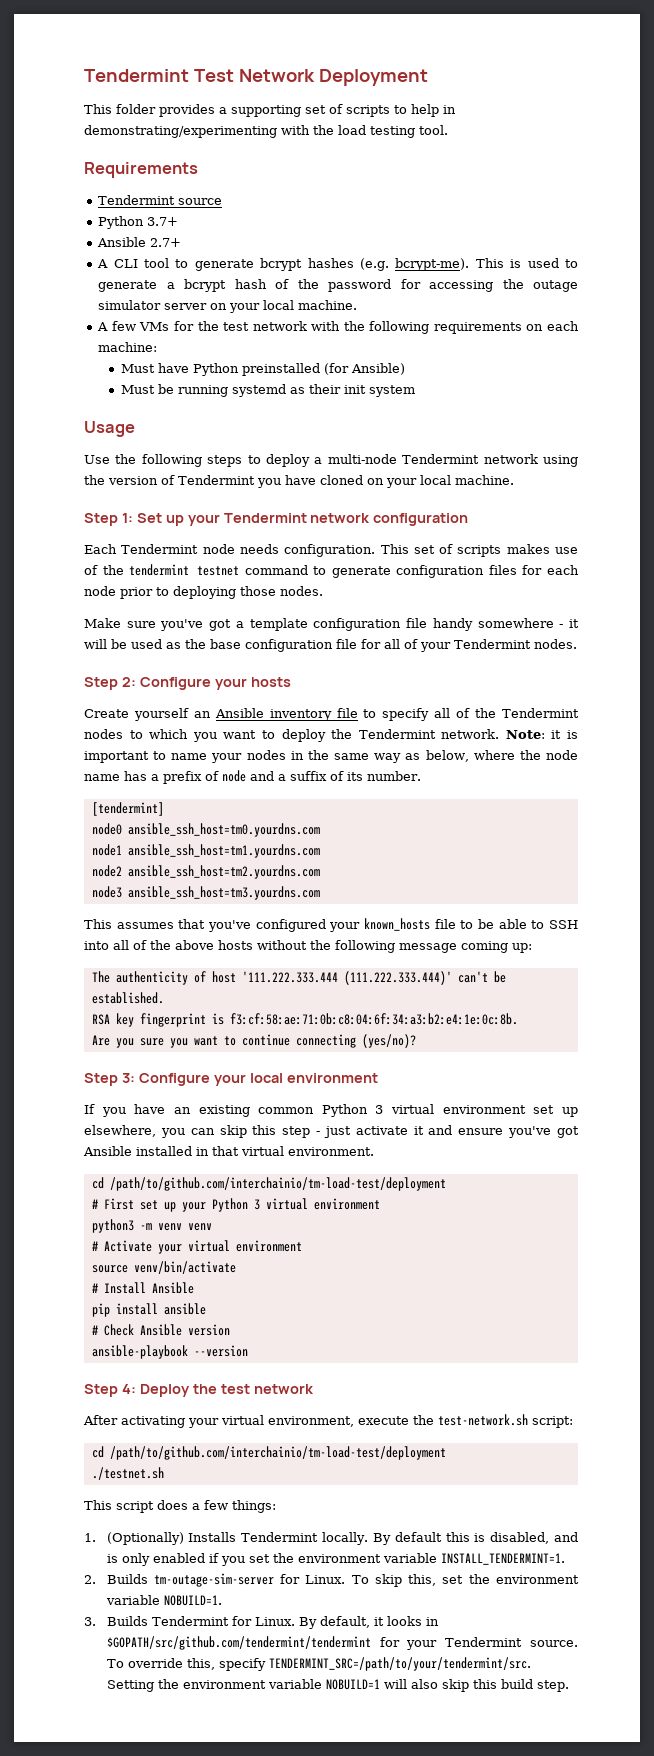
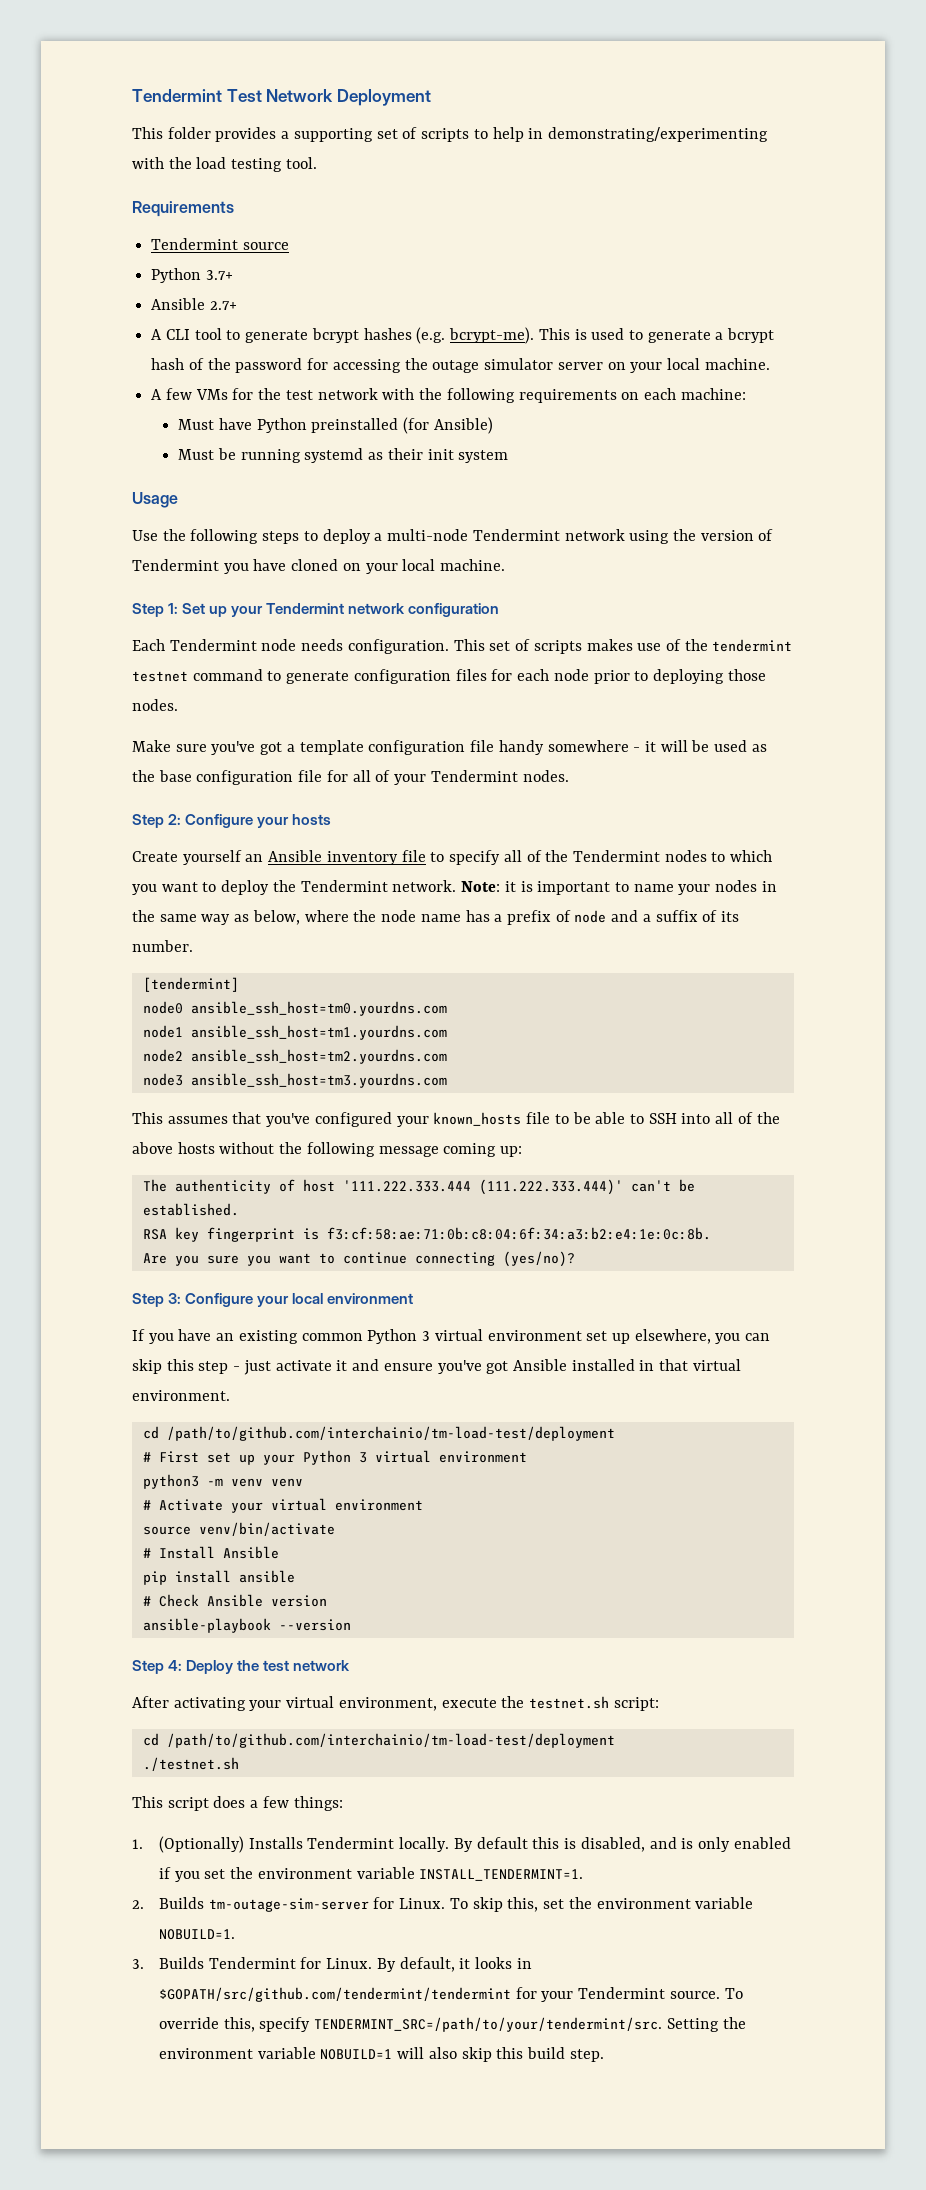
- After activating your virtual environment, execute the test-network.sh script:
+ After activating your virtual environment, execute the testnet.sh script:

